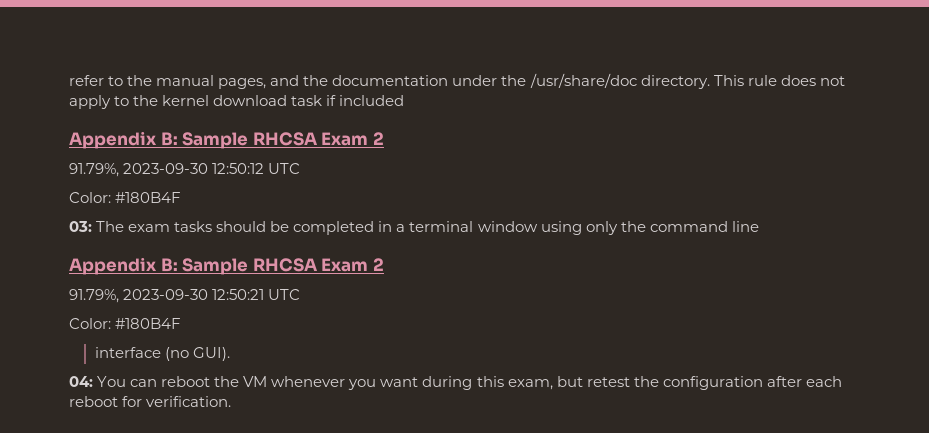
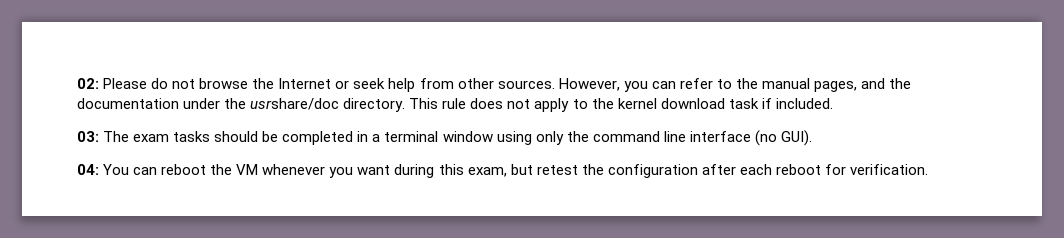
- refer to the manual pages, and the documentation under the /usr/share/doc directory.
+ 02: Please do not browse the Internet or seek help from other sources. However, you can refer to the manual pages, and the documentation under the usrshare/doc directory.
- This rule does not apply to the kernel download task if included
- Appendix B: Sample RHCSA Exam 2
- 91.79%, 2023-09-30 12:50:12 UTC
- Color: #180B4F
+ This rule does not apply to the kernel download task if included.
- 03: The exam tasks should be completed in a terminal window using only the command line
- Appendix B: Sample RHCSA Exam 2
- 91.79%, 2023-09-30 12:50:21 UTC
- Color: #180B4F
- interface (no GUI).
+ 03: The exam tasks should be completed in a terminal window using only the command line interface (no GUI).

